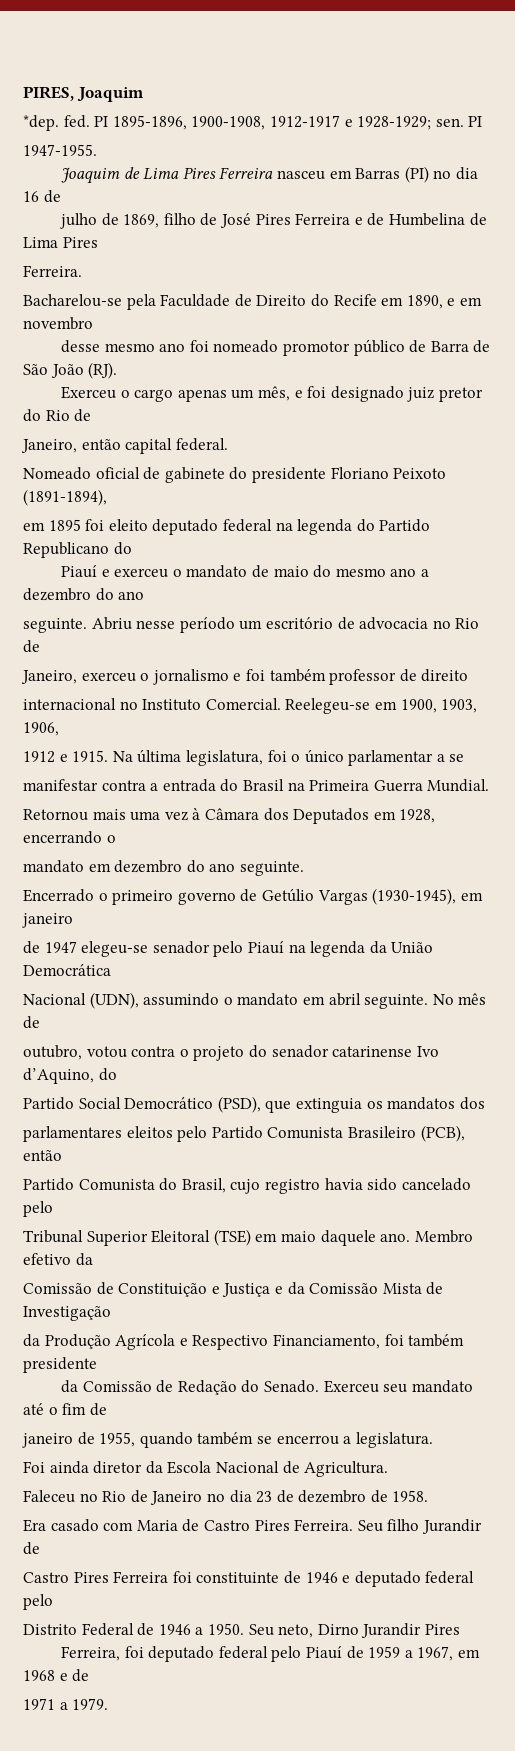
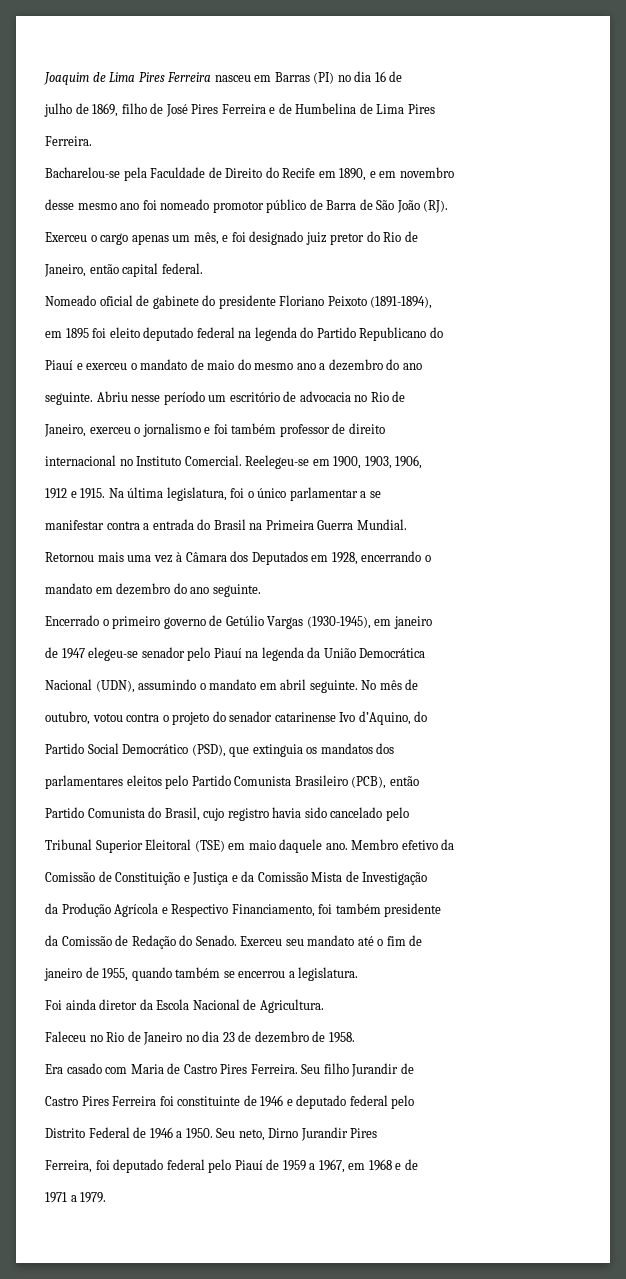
- PIRES, Joaquim
- *dep. fed. PI 1895-1896, 1900-1908, 1912-1917 e 1928-1929; sen. PI
- 1947-1955.

